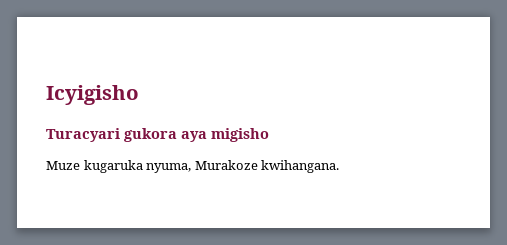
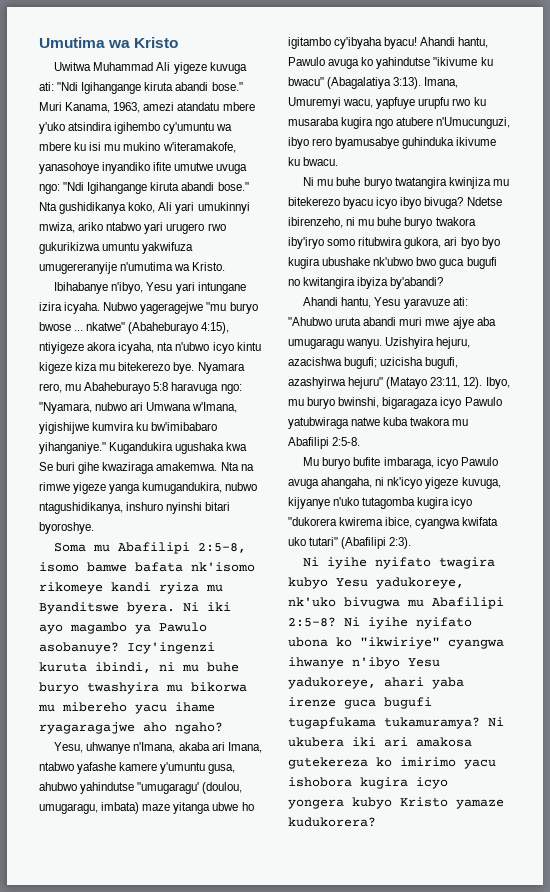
- Icyigisho
- Turacyari gukora aya migisho
- Muze kugaruka nyuma, Murakoze kwihangana.
+ Umutima wa Kristo
+ Uwitwa Muhammad Ali yigeze kuvuga ati: "Ndi Igihangange kiruta abandi bose." Muri Kanama, 1963, amezi atandatu mbere y'uko atsindira igihembo cy'umuntu wa mbere ku isi mu mukino w'iteramakofe, yanasohoye inyandiko ifite umutwe uvuga ngo: "Ndi Igihangange kiruta abandi bose." Nta gushidikanya koko, Ali yari umukinnyi mwiza, ariko ntabwo yari urugero rwo gukurikizwa umuntu yakwifuza umugereranyije n'umutima wa Kristo.
+ Ibihabanye n'ibyo, Yesu yari intungane izira icyaha. Nubwo yageragejwe "mu buryo bwose ... nkatwe" (Abaheburayo 4:15), ntiyigeze akora icyaha, nta n'ubwo icyo kintu kigeze kiza mu bitekerezo bye. Nyamara rero, mu Abaheburayo 5:8 haravuga ngo: "Nyamara, nubwo ari Umwana w'Imana, yigishijwe kumvira ku bw'imibabaro yihanganiye." Kugandukira ugushaka kwa Se buri gihe kwaziraga amakemwa. Nta na rimwe yigeze yanga kumugandukira, nubwo ntagushidikanya, inshuro nyinshi bitari byoroshye.
+ Soma mu Abafilipi 2:5-8, isomo bamwe bafata nk'isomo rikomeye kandi ryiza mu Byanditswe byera. Ni iki ayo magambo ya Pawulo asobanuye? Icy'ingenzi kuruta ibindi, ni mu buhe buryo twashyira mu bikorwa mu mibereho yacu ihame ryagaragajwe aho ngaho?
+ Yesu, uhwanye n'Imana, akaba ari Imana, ntabwo yafashe kamere y'umuntu gusa, ahubwo yahindutse "umugaragu' (doulou, umugaragu, imbata) maze yitanga ubwe ho igitambo cy'ibyaha byacu! Ahandi hantu, Pawulo avuga ko yahindutse "ikivume ku bwacu" (Abagalatiya 3:13). Imana, Umuremyi wacu, yapfuye urupfu rwo ku musaraba kugira ngo atubere n'Umucunguzi, ibyo rero byamusabye guhinduka ikivume ku bwacu.
+ Ni mu buhe buryo twatangira kwinjiza mu bitekerezo byacu icyo ibyo bivuga? Ndetse ibirenzeho, ni mu buhe buryo twakora iby'iryo somo ritubwira gukora, ari byo byo kugira ubushake nk'ubwo bwo guca bugufi no kwitangira ibyiza by'abandi?
+ Ahandi hantu, Yesu yaravuze ati: "Ahubwo uruta abandi muri mwe ajye aba umugaragu wanyu. Uzishyira hejuru, azacishwa bugufi; uzicisha bugufi, azashyirwa hejuru" (Matayo 23:11, 12). Ibyo, mu buryo bwinshi, bigaragaza icyo Pawulo yatubwiraga natwe kuba twakora mu Abafilipi 2:5-8.
+ Mu buryo bufite imbaraga, icyo Pawulo avuga ahangaha, ni nk'icyo yigeze kuvuga, kijyanye n'uko tutagomba kugira icyo "dukorera kwirema ibice, cyangwa kwifata uko tutari" (Abafilipi 2:3).
+ Ni iyihe nyifato twagira kubyo Yesu yadukoreye, nk'uko bivugwa mu Abafilipi 2:5-8? Ni iyihe nyifato ubona ko "ikwiriye" cyangwa ihwanye n'ibyo Yesu yadukoreye, ahari yaba irenze guca bugufi tugapfukama tukamuramya? Ni ukubera iki ari amakosa gutekereza ko imirimo yacu ishobora kugira icyo yongera kubyo Kristo yamaze kudukorera?

